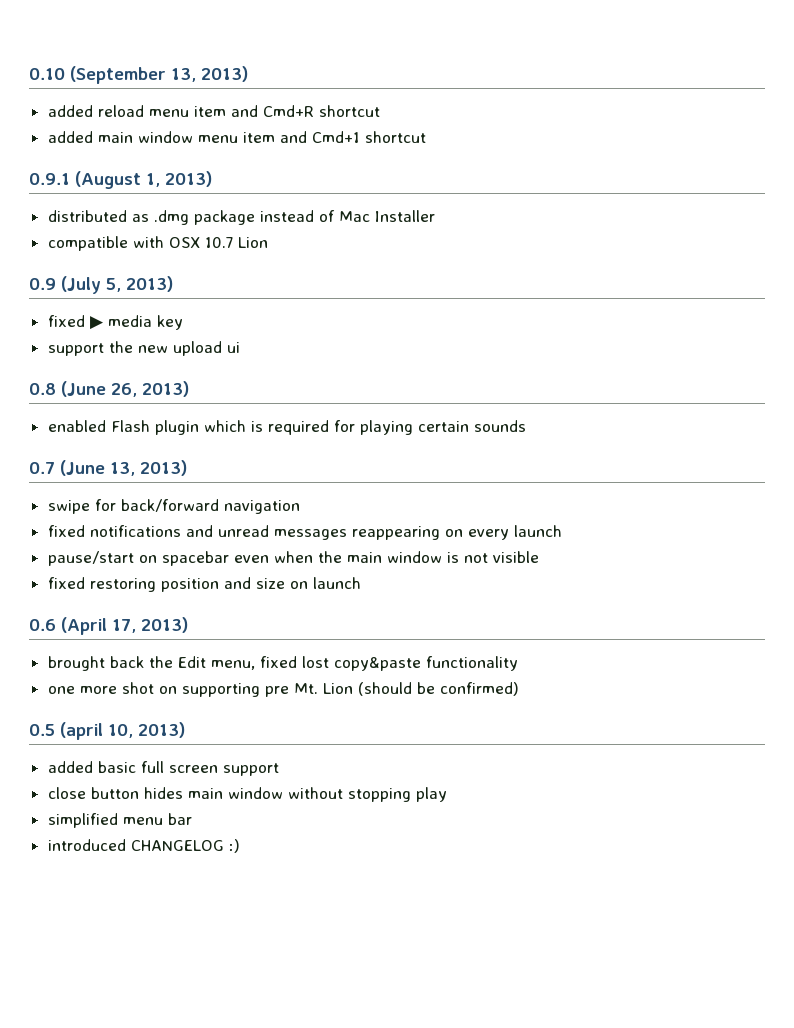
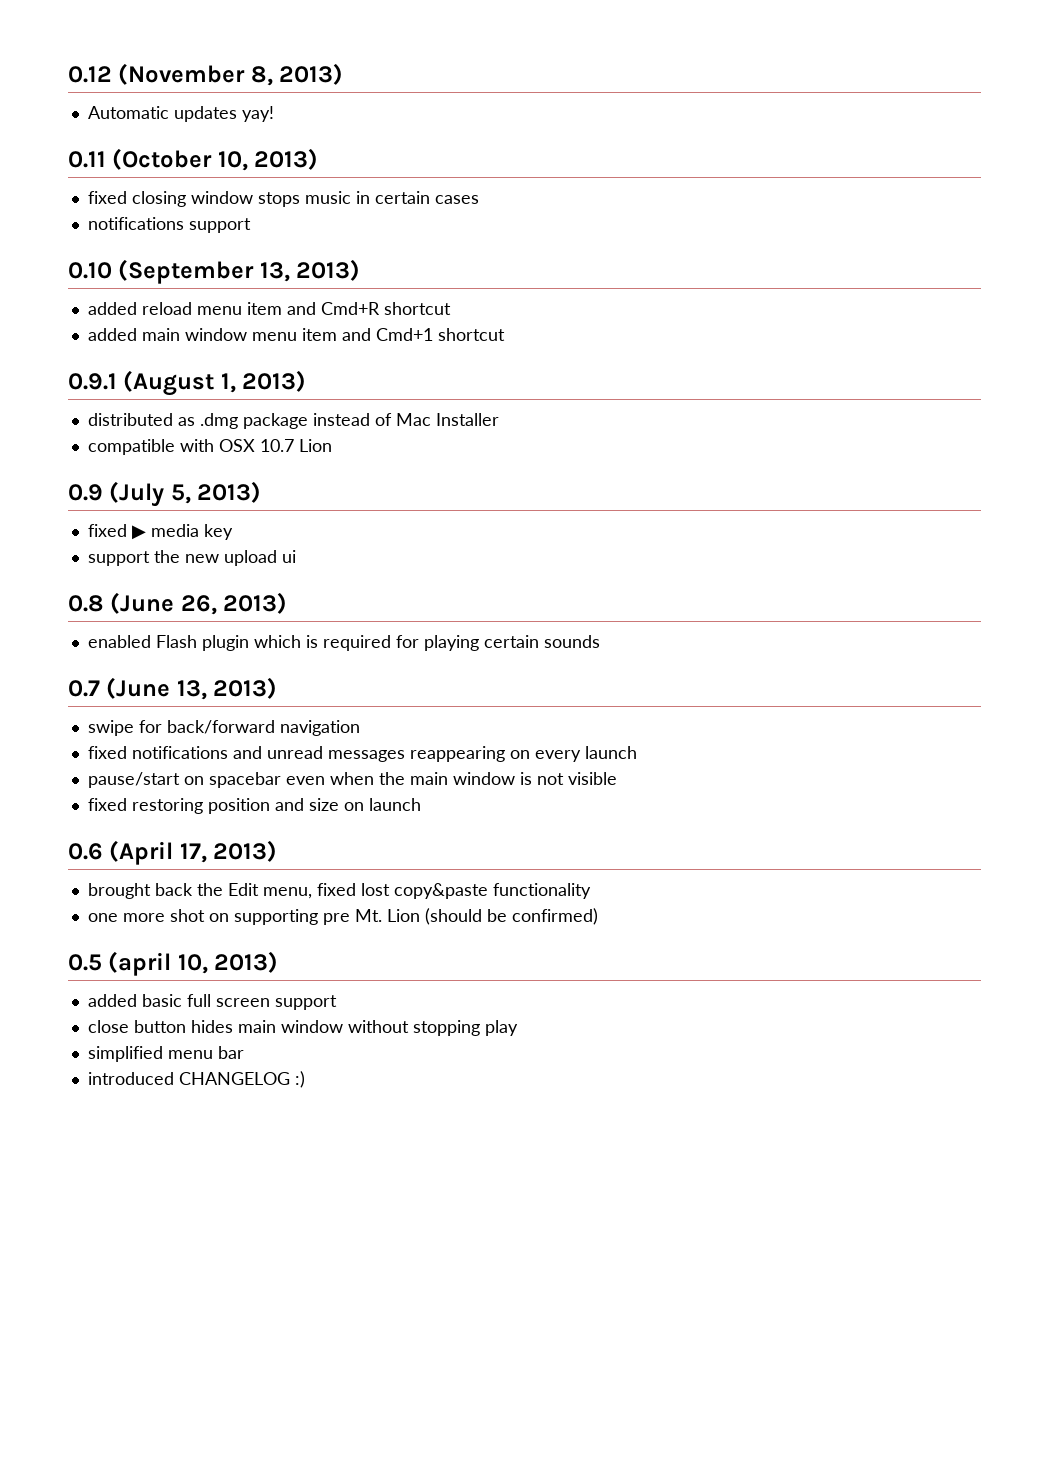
+ 0.12 (November 8, 2013)
+ Automatic updates yay!
+ 0.11 (October 10, 2013)
+ fixed closing window stops music in certain cases
+ notifications support

